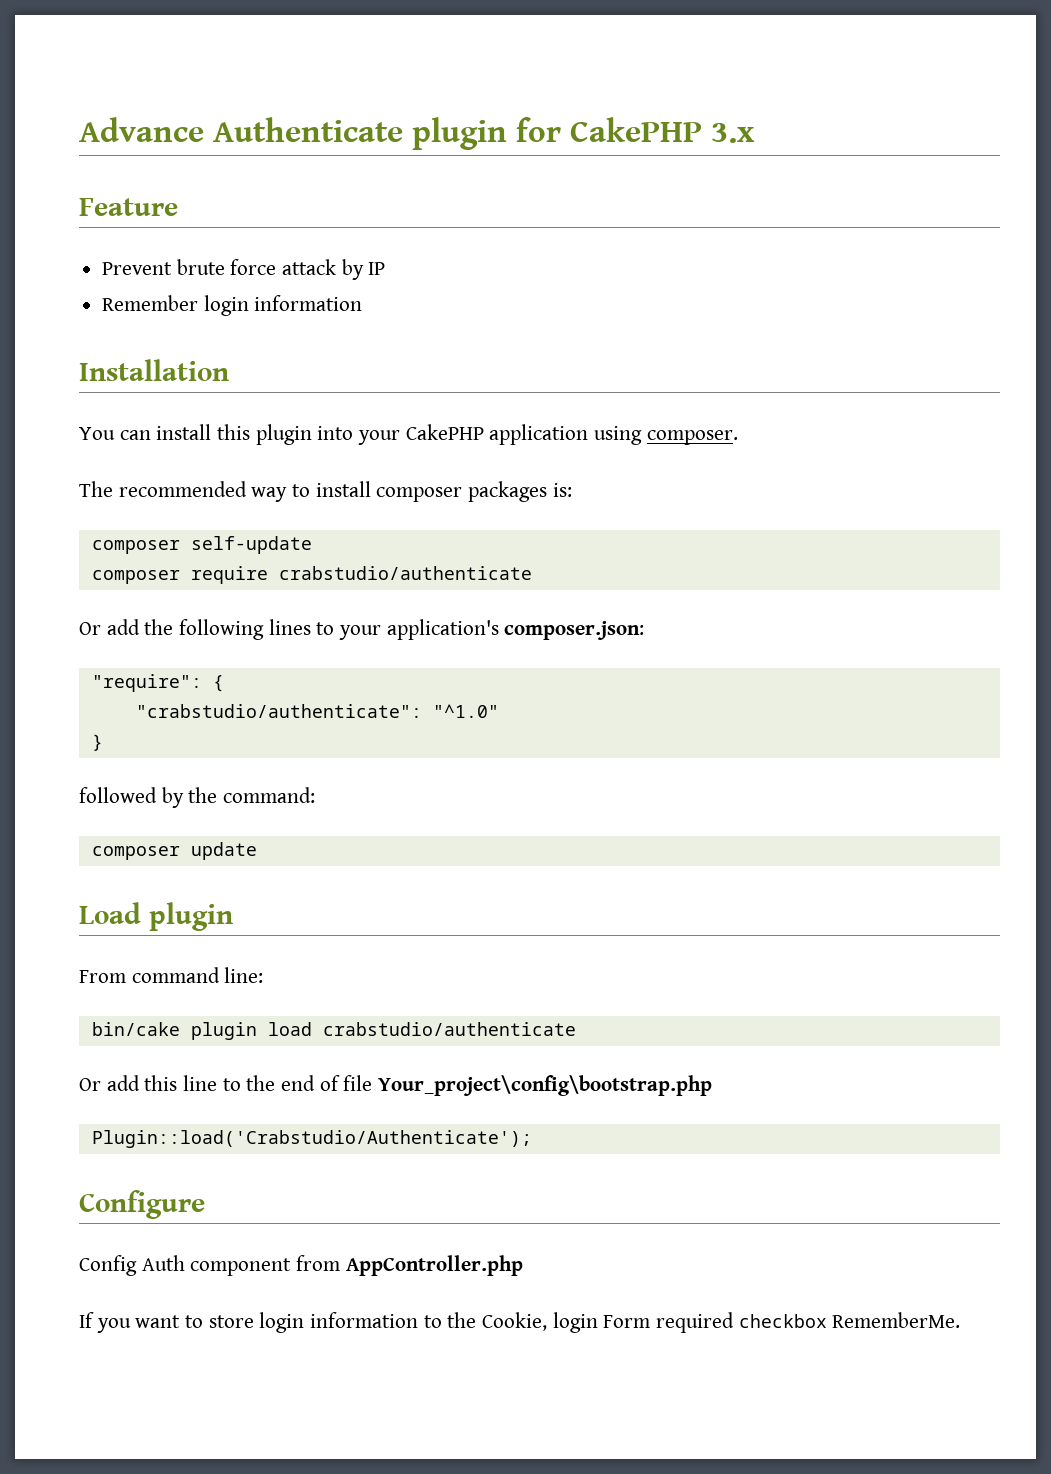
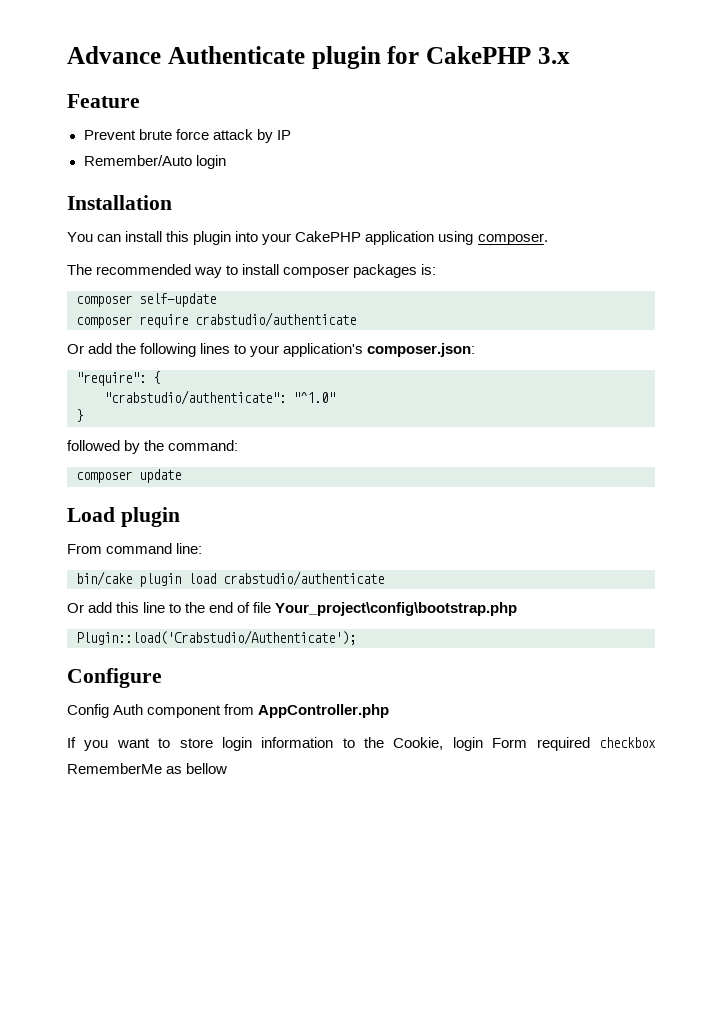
- Remember login information
+ Remember/Auto login
- If you want to store login information to the Cookie, login Form required checkbox RememberMe.
+ If you want to store login information to the Cookie, login Form required checkbox RememberMe as bellow

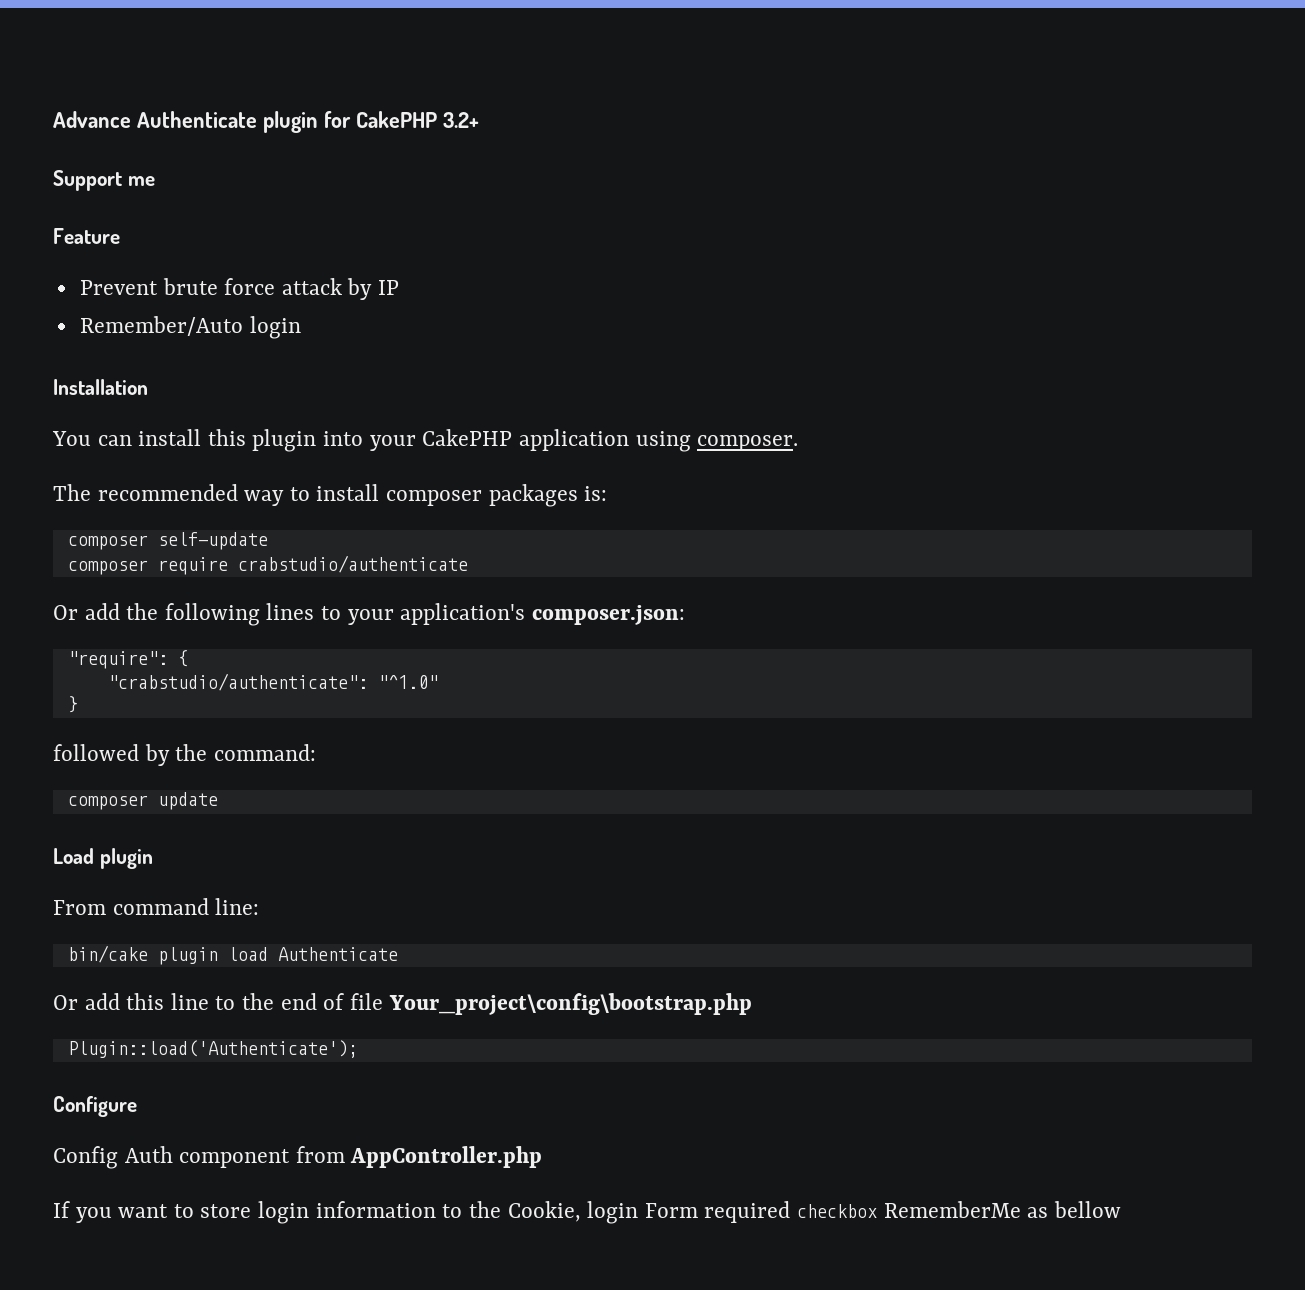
- Advance Authenticate plugin for CakePHP 3.x
+ Advance Authenticate plugin for CakePHP 3.2+
+ Support me
- bin/cake plugin load crabstudio/authenticate
+ bin/cake plugin load Authenticate
- Plugin::load('Crabstudio/Authenticate');
+ Plugin::load('Authenticate');

